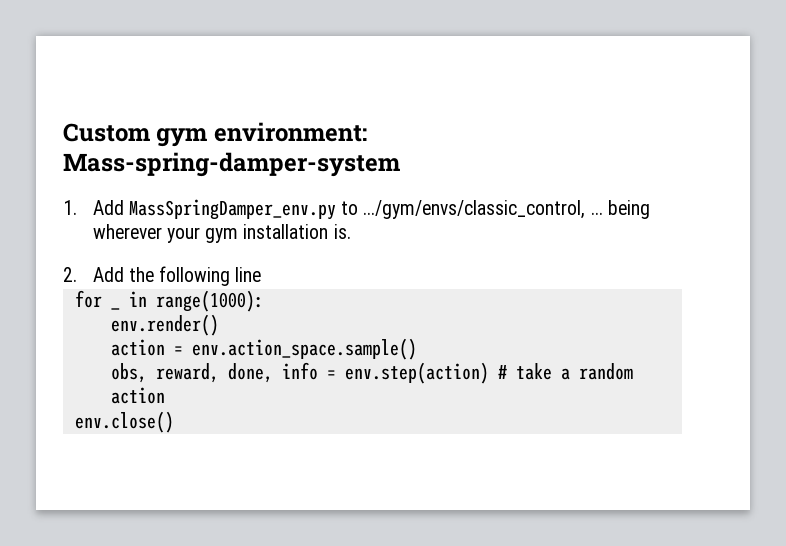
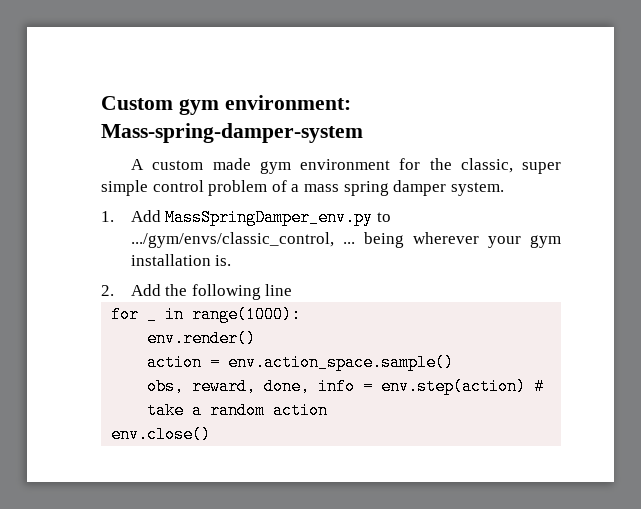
+ A custom made gym environment for the classic, super simple control problem of a mass spring damper system.

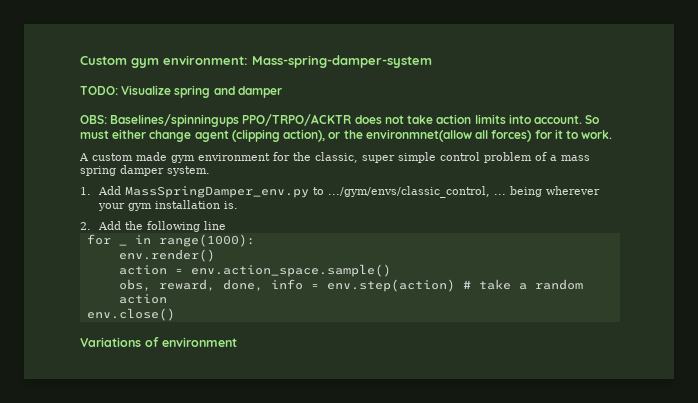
+ TODO: Visualize spring and damper
+ OBS: Baselines/spinningups PPO/TRPO/ACKTR does not take action limits into account. So must either change agent (clipping action), or the environmnet(allow all forces) for it to work.
+ Variations of environment

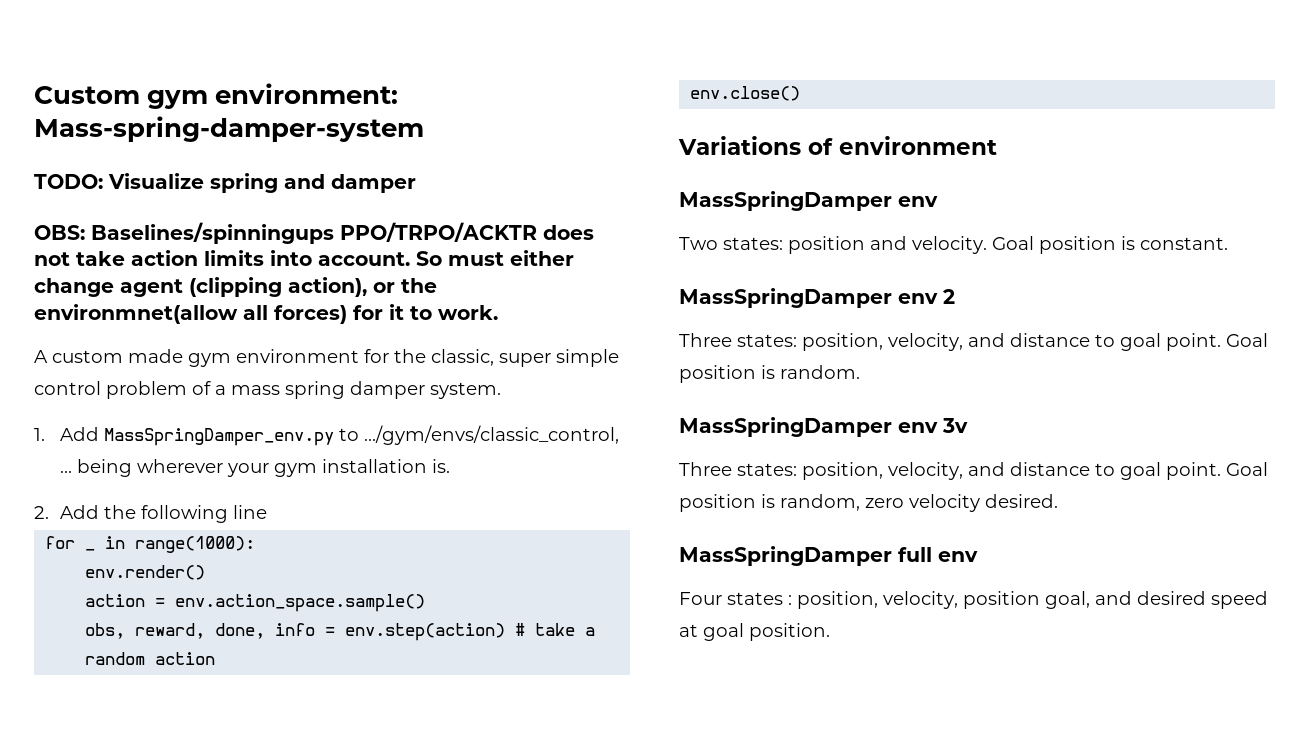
  Variations of environment
+ MassSpringDamper env
+ Two states: position and velocity. Goal position is constant.
+ MassSpringDamper env 2
+ Three states: position, velocity, and distance to goal point. Goal position is random.
+ MassSpringDamper env 3v
+ Three states: position, velocity, and distance to goal point. Goal position is random, zero velocity desired.
+ MassSpringDamper full env
+ Four states : position, velocity, position goal, and desired speed at goal position.

